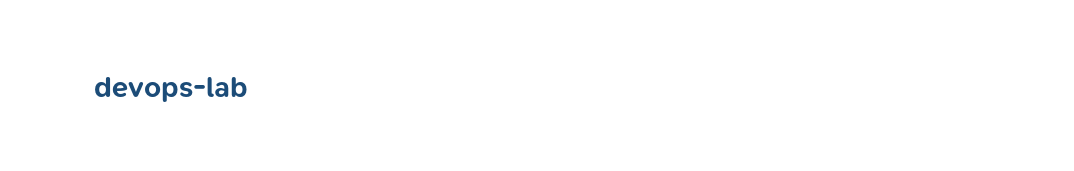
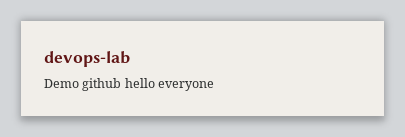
+ Demo github hello everyone

